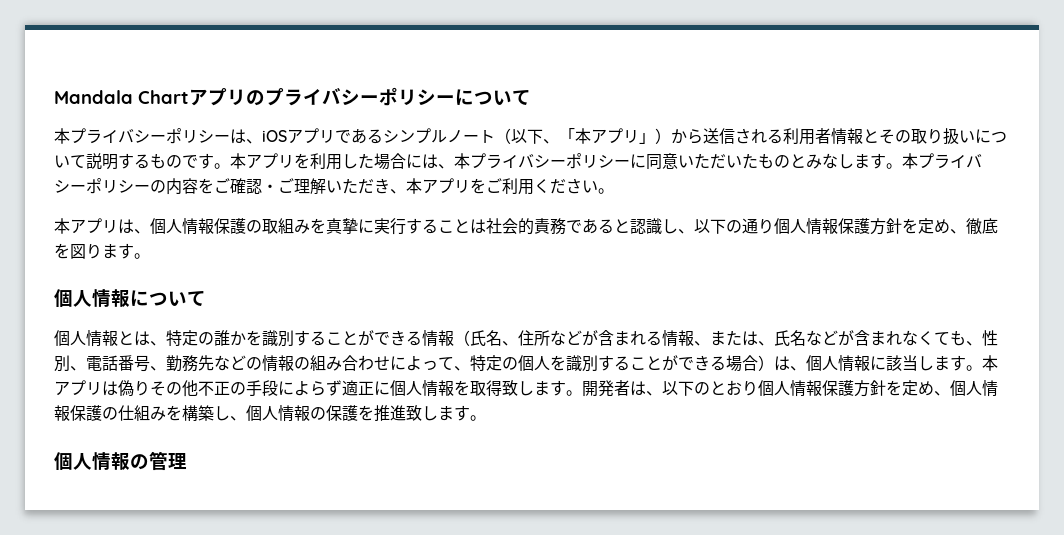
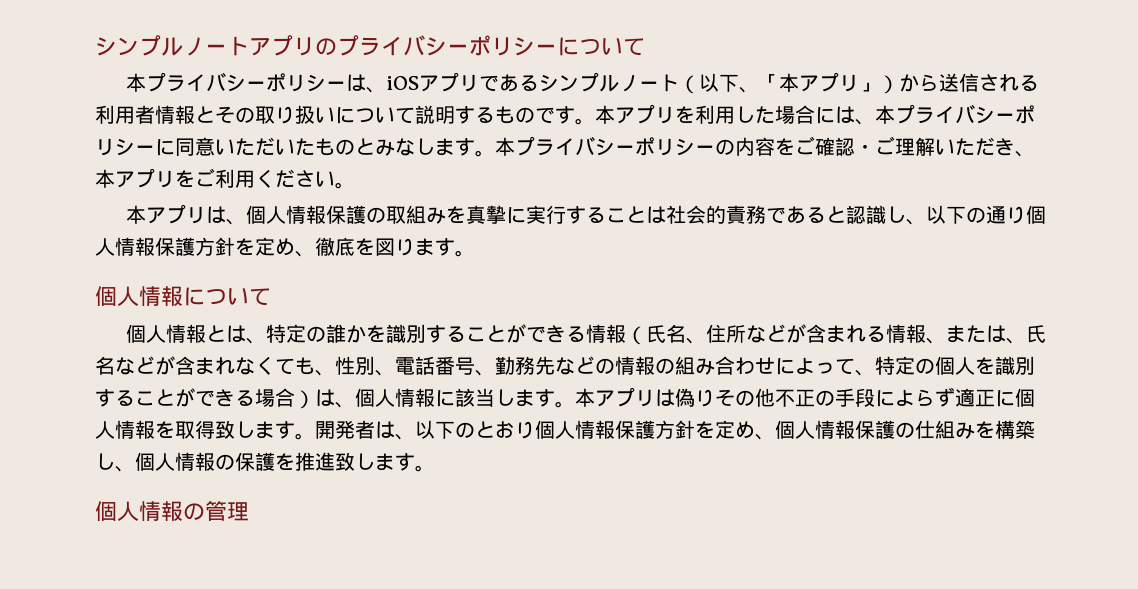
- Mandala Chartアプリのプライバシーポリシーについて
+ シンプルノートアプリのプライバシーポリシーについて

